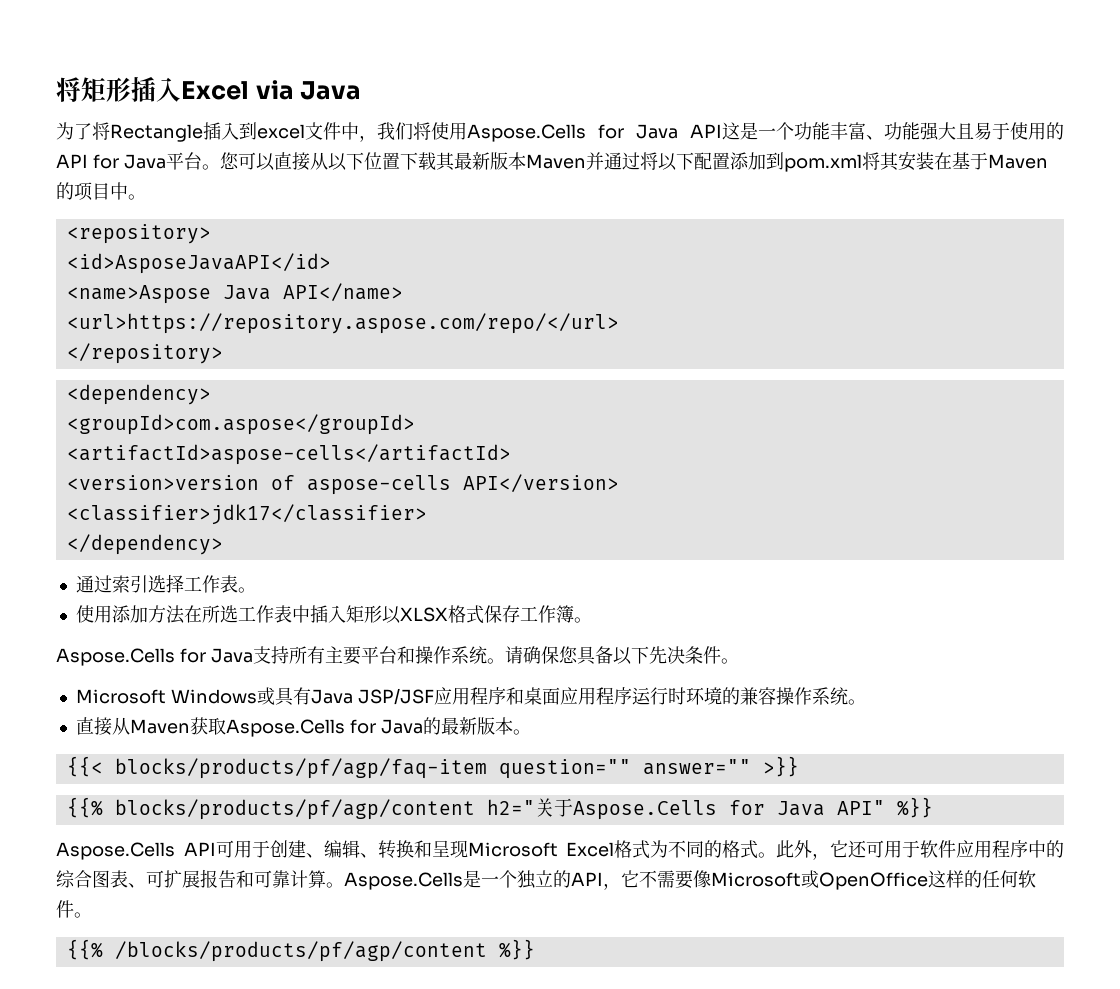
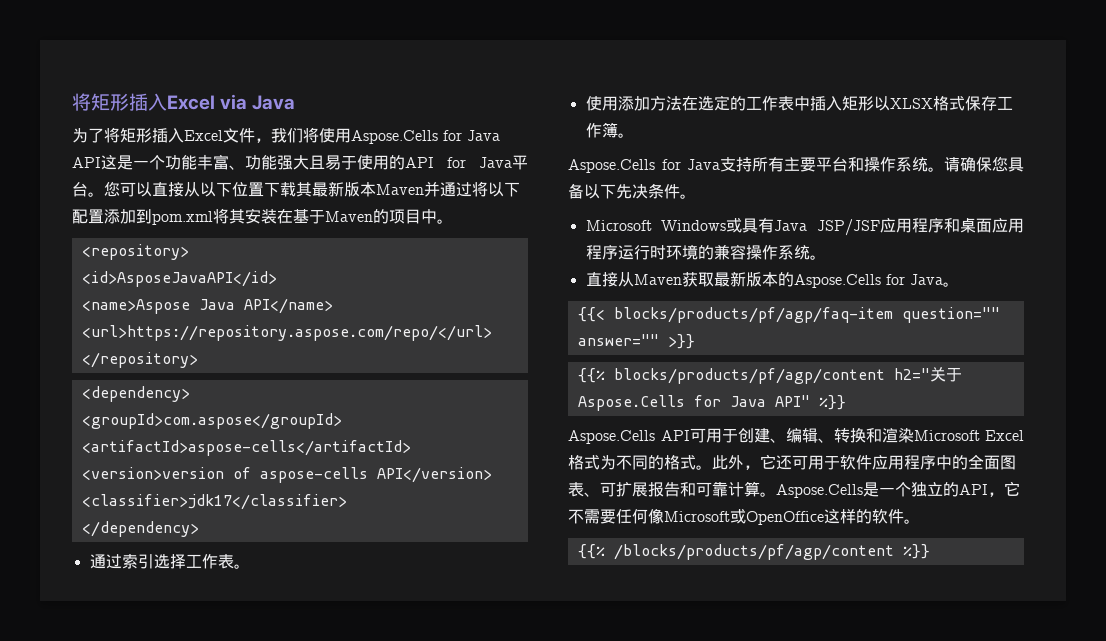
- 为了将Rectangle插入到excel文件中，我们将使用Aspose.Cells for Java API这是一个功能丰富、功能强大且易于使用的API for Java平台。
+ 为了将矩形插入Excel文件，我们将使用Aspose.Cells for Java API这是一个功能丰富、功能强大且易于使用的API for Java平台。
- 使用添加方法在所选工作表中插入矩形以XLSX格式保存工作簿。
+ 使用添加方法在选定的工作表中插入矩形以XLSX格式保存工作簿。
- 直接从Maven获取Aspose.Cells for Java的最新版本。
+ 直接从Maven获取最新版本的Aspose.Cells for Java。
- Aspose.Cells API可用于创建、编辑、转换和呈现Microsoft Excel格式为不同的格式。
+ Aspose.Cells API可用于创建、编辑、转换和渲染Microsoft Excel格式为不同的格式。
- 此外，它还可用于软件应用程序中的综合图表、可扩展报告和可靠计算。
+ 此外，它还可用于软件应用程序中的全面图表、可扩展报告和可靠计算。
- Aspose.Cells是一个独立的API，它不需要像Microsoft或OpenOffice这样的任何软件。
+ Aspose.Cells是一个独立的API，它不需要任何像Microsoft或OpenOffice这样的软件。

